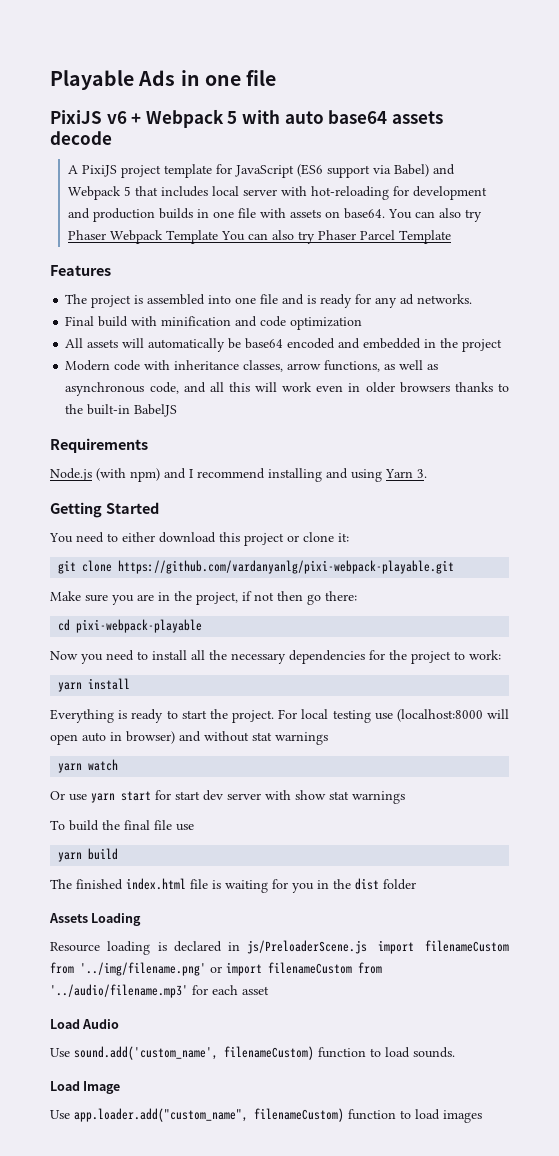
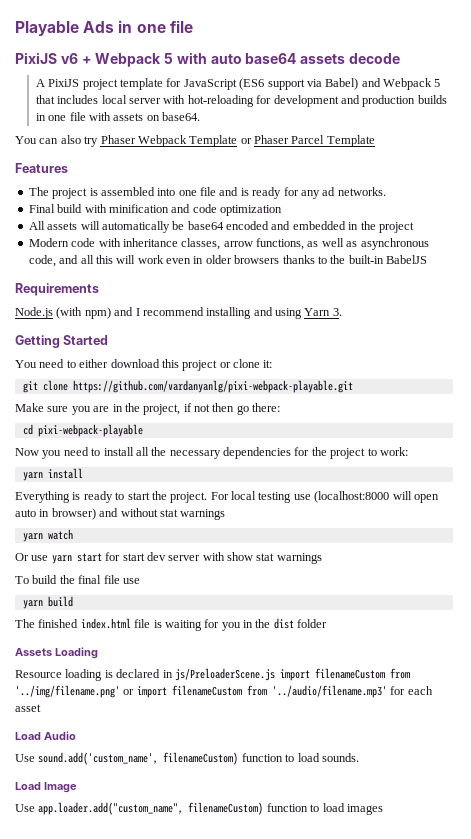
- A PixiJS project template for JavaScript (ES6 support via Babel) and Webpack 5 that includes local server with hot-reloading for development and production builds in one file with assets on base64. You can also try Phaser Webpack Template You can also try Phaser Parcel Template
+ A PixiJS project template for JavaScript (ES6 support via Babel) and Webpack 5 that includes local server with hot-reloading for development and production builds in one file with assets on base64.
+ You can also try Phaser Webpack Template or Phaser Parcel Template

